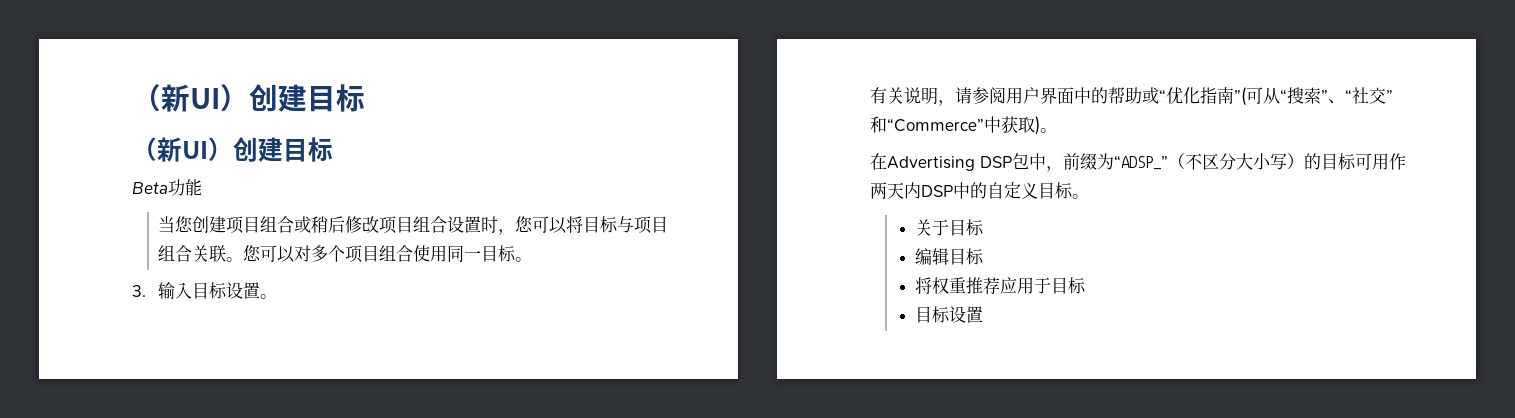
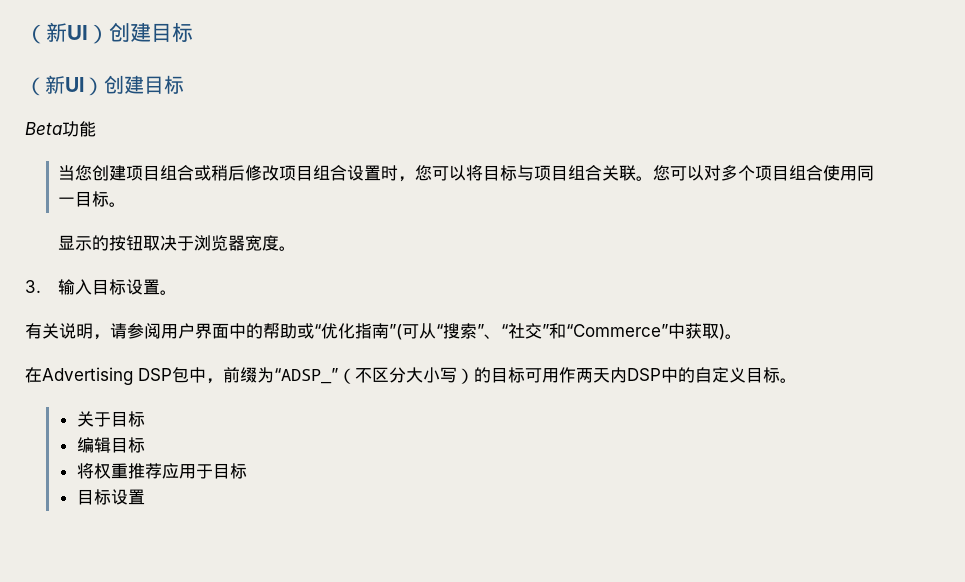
+ 显示的按钮取决于浏览器宽度。

